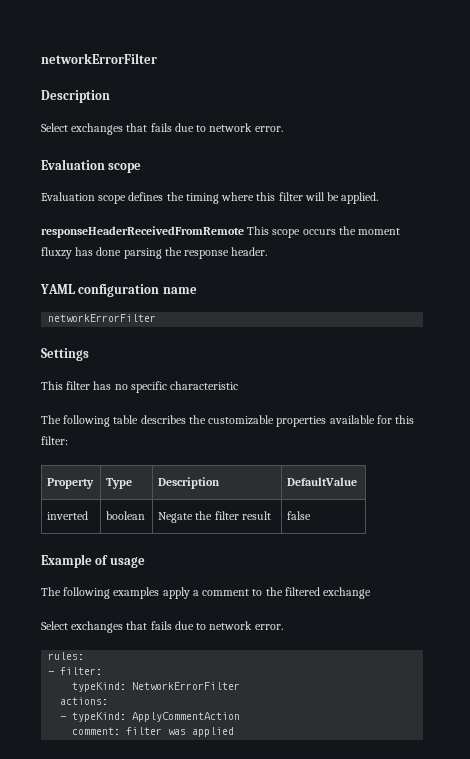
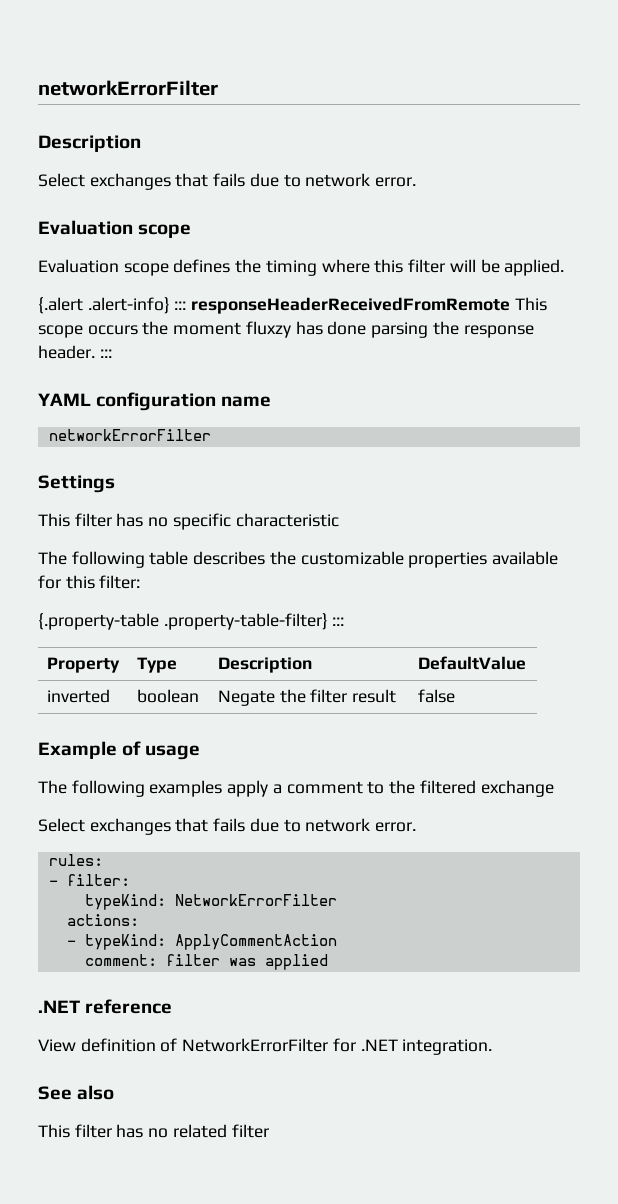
- responseHeaderReceivedFromRemote This scope occurs the moment fluxzy has done parsing the response header.
+ {.alert .alert-info} ::: responseHeaderReceivedFromRemote This scope occurs the moment fluxzy has done parsing the response header. :::
+ {.property-table .property-table-filter} :::
+ .NET reference
+ View definition of NetworkErrorFilter for .NET integration.
+ See also
+ This filter has no related filter

